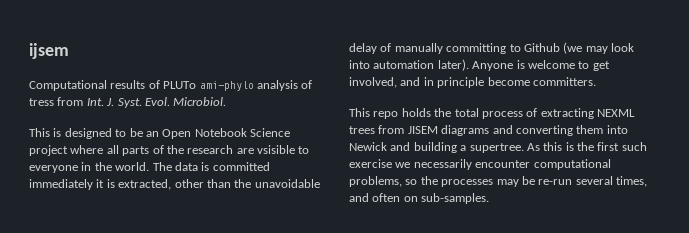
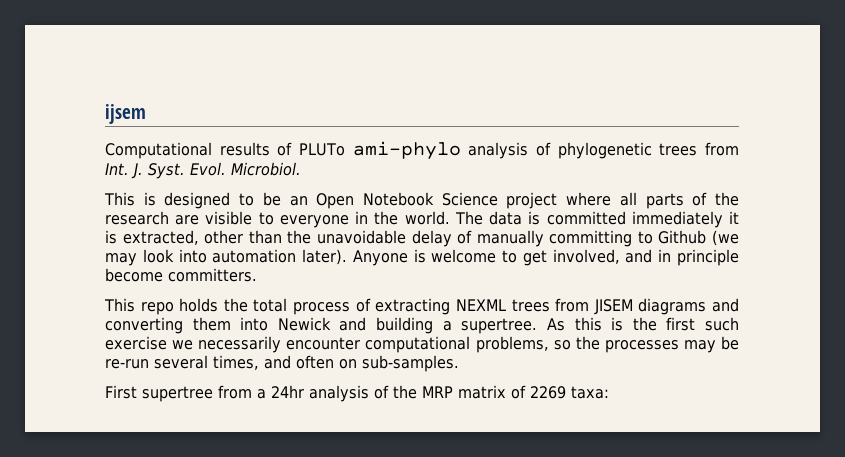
- Computational results of PLUTo ami-phylo analysis of tress from Int. J. Syst.
+ Computational results of PLUTo ami-phylo analysis of phylogenetic trees from Int. J. Syst.
- This is designed to be an Open Notebook Science project where all parts of the research are vsisible to everyone in the world.
+ This is designed to be an Open Notebook Science project where all parts of the research are visible to everyone in the world.
+ First supertree from a 24hr analysis of the MRP matrix of 2269 taxa:

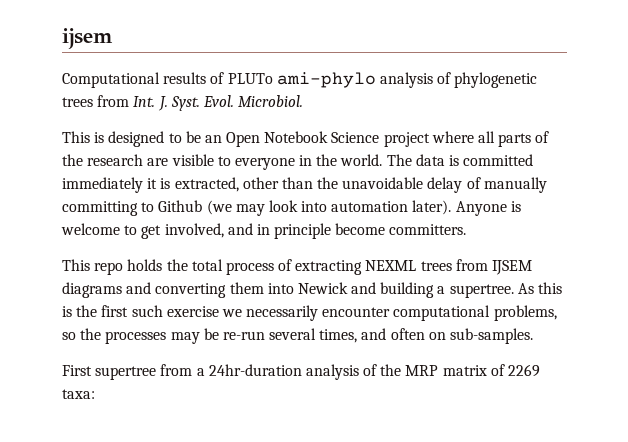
- This repo holds the total process of extracting NEXML trees from JISEM diagrams and converting them into Newick and building a supertree.
+ This repo holds the total process of extracting NEXML trees from IJSEM diagrams and converting them into Newick and building a supertree.
- First supertree from a 24hr analysis of the MRP matrix of 2269 taxa:
+ First supertree from a 24hr-duration analysis of the MRP matrix of 2269 taxa:

